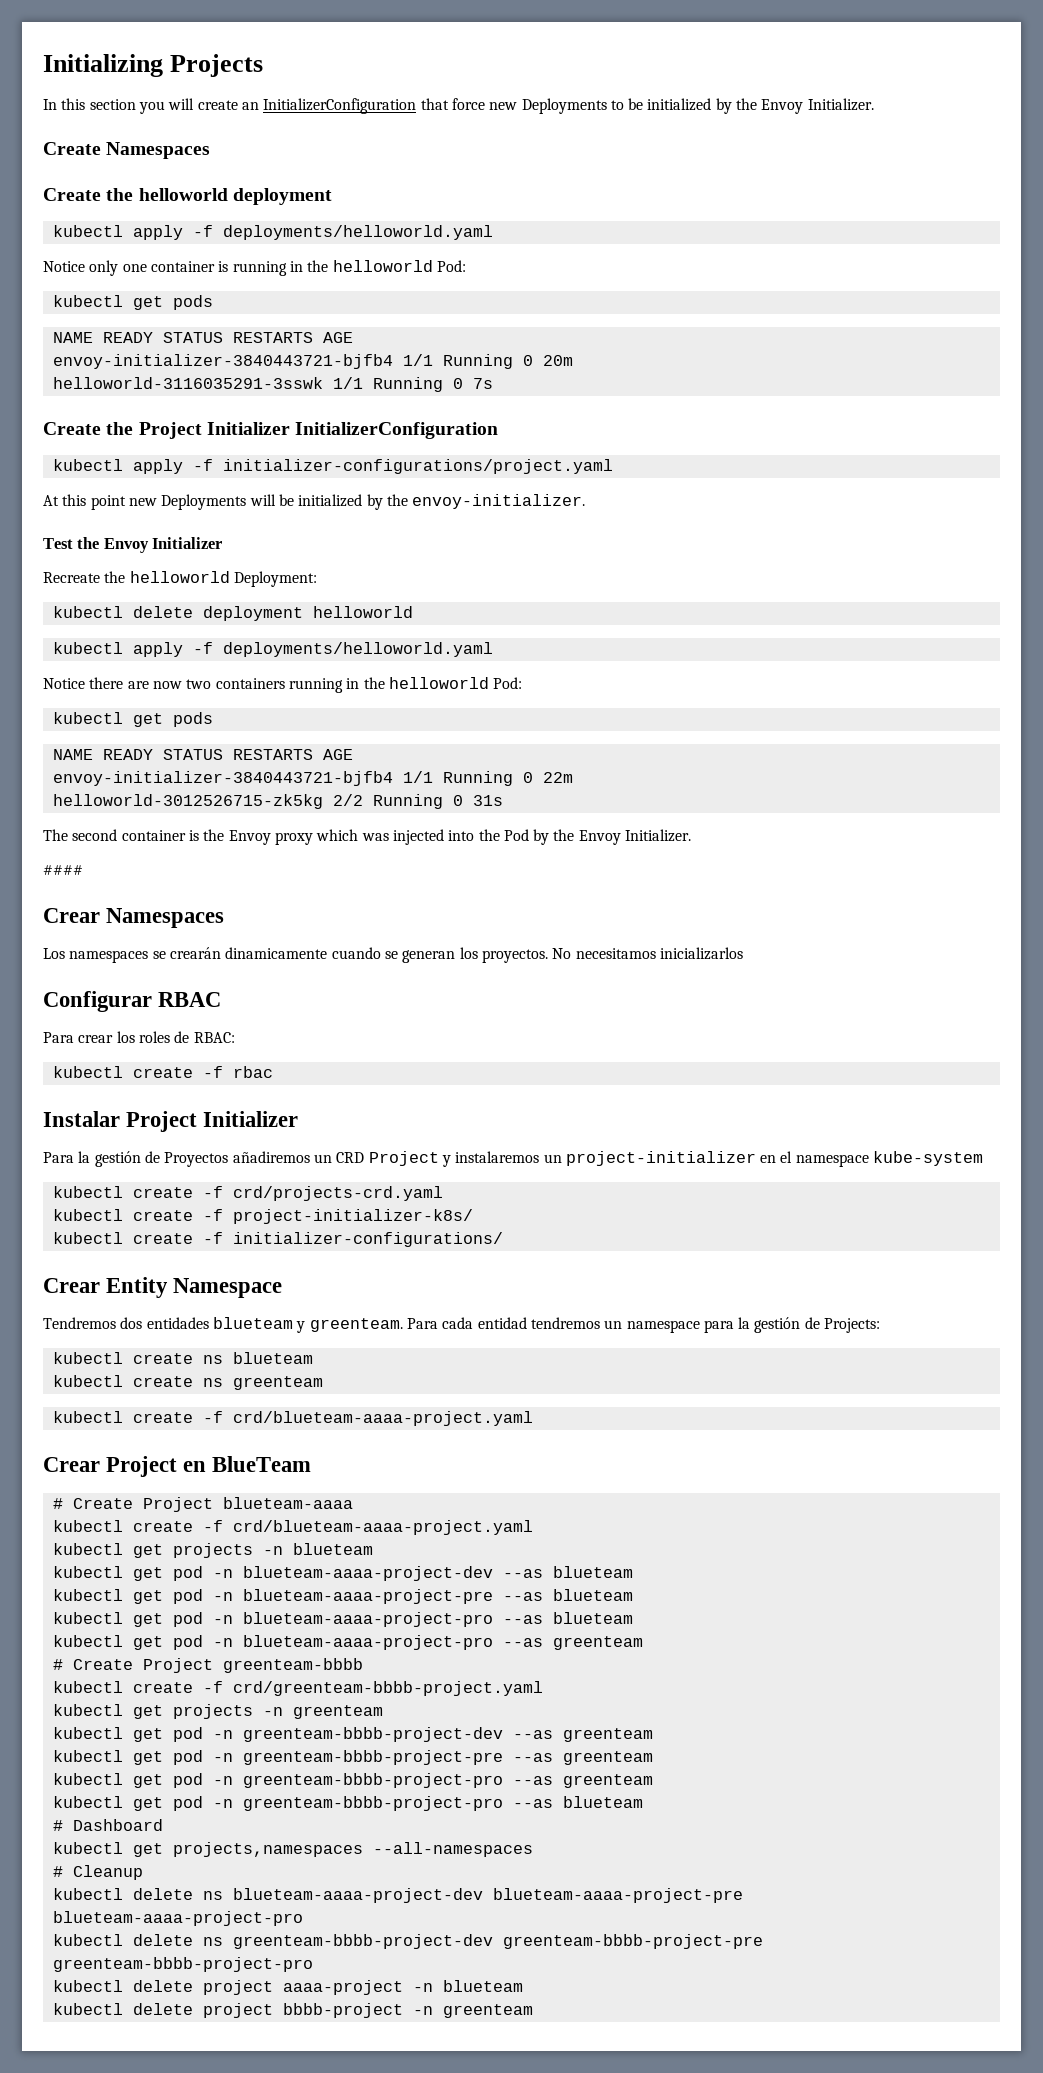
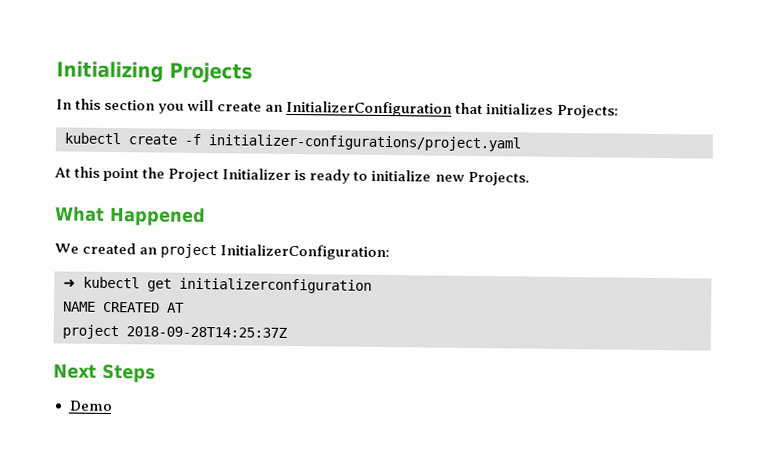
- In this section you will create an InitializerConfiguration that force new Deployments to be initialized by the Envoy Initializer.
- Create Namespaces
- Create the helloworld deployment
- kubectl apply -f deployments/helloworld.yaml
- Notice only one container is running in the helloworld Pod:
- kubectl get pods
- NAME READY STATUS RESTARTS AGE
- envoy-initializer-3840443721-bjfb4 1/1 Running 0 20m
- helloworld-3116035291-3sswk 1/1 Running 0 7s
- Create the Project Initializer InitializerConfiguration
- kubectl apply -f initializer-configurations/project.yaml
+ In this section you will create an InitializerConfiguration that initializes Projects:
+ kubectl create -f initializer-configurations/project.yaml
- At this point new Deployments will be initialized by the envoy-initializer.
- Test the Envoy Initializer
- Recreate the helloworld Deployment:
- kubectl delete deployment helloworld
- kubectl apply -f deployments/helloworld.yaml
- Notice there are now two containers running in the helloworld Pod:
- kubectl get pods
- NAME READY STATUS RESTARTS AGE
- envoy-initializer-3840443721-bjfb4 1/1 Running 0 22m
- helloworld-3012526715-zk5kg 2/2 Running 0 31s
- The second container is the Envoy proxy which was injected into the Pod by the Envoy Initializer.
- ####
- Crear Namespaces
- Los namespaces se crearán dinamicamente cuando se generan los proyectos. No necesitamos inicializarlos
- Configurar RBAC
- Para crear los roles de RBAC:
- kubectl create -f rbac
- Instalar Project Initializer
- Para la gestión de Proyectos añadiremos un CRD Project y instalaremos un project-initializer en el namespace kube-system
- kubectl create -f crd/projects-crd.yaml
- kubectl create -f project-initializer-k8s/
- kubectl create -f initializer-configurations/
- Crear Entity Namespace
- Tendremos dos entidades blueteam y greenteam. Para cada entidad tendremos un namespace para la gestión de Projects:
- kubectl create ns blueteam
- kubectl create ns greenteam
- kubectl create -f crd/blueteam-aaaa-project.yaml
- Crear Project en BlueTeam
- # Create Project blueteam-aaaa
- kubectl create -f crd/blueteam-aaaa-project.yaml
- kubectl get projects -n blueteam
- kubectl get pod -n blueteam-aaaa-project-dev --as blueteam
- kubectl get pod -n blueteam-aaaa-project-pre --as blueteam
- kubectl get pod -n blueteam-aaaa-project-pro --as blueteam
- kubectl get pod -n blueteam-aaaa-project-pro --as greenteam
- # Create Project greenteam-bbbb
- kubectl create -f crd/greenteam-bbbb-project.yaml
- kubectl get projects -n greenteam
- kubectl get pod -n greenteam-bbbb-project-dev --as greenteam
- kubectl get pod -n greenteam-bbbb-project-pre --as greenteam
- kubectl get pod -n greenteam-bbbb-project-pro --as greenteam
- kubectl get pod -n greenteam-bbbb-project-pro --as blueteam
- # Dashboard
- kubectl get projects,namespaces --all-namespaces
- # Cleanup
- kubectl delete ns blueteam-aaaa-project-dev blueteam-aaaa-project-pre blueteam-aaaa-project-pro
- kubectl delete ns greenteam-bbbb-project-dev greenteam-bbbb-project-pre greenteam-bbbb-project-pro
- kubectl delete project aaaa-project -n blueteam
- kubectl delete project bbbb-project -n greenteam
+ At this point the Project Initializer is ready to initialize new Projects.
+ What Happened
+ We created an project InitializerConfiguration:
+ ➜ kubectl get initializerconfiguration
+ NAME CREATED AT
+ project 2018-09-28T14:25:37Z
+ Next Steps
+ Demo

